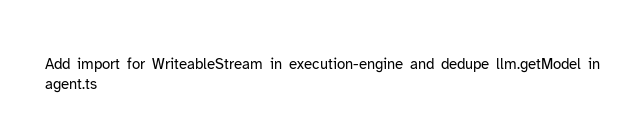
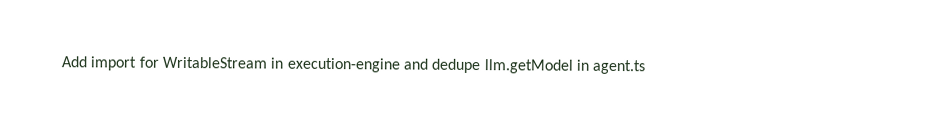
- Add import for WriteableStream in execution-engine and dedupe llm.getModel in agent.ts
+ Add import for WritableStream in execution-engine and dedupe llm.getModel in agent.ts

